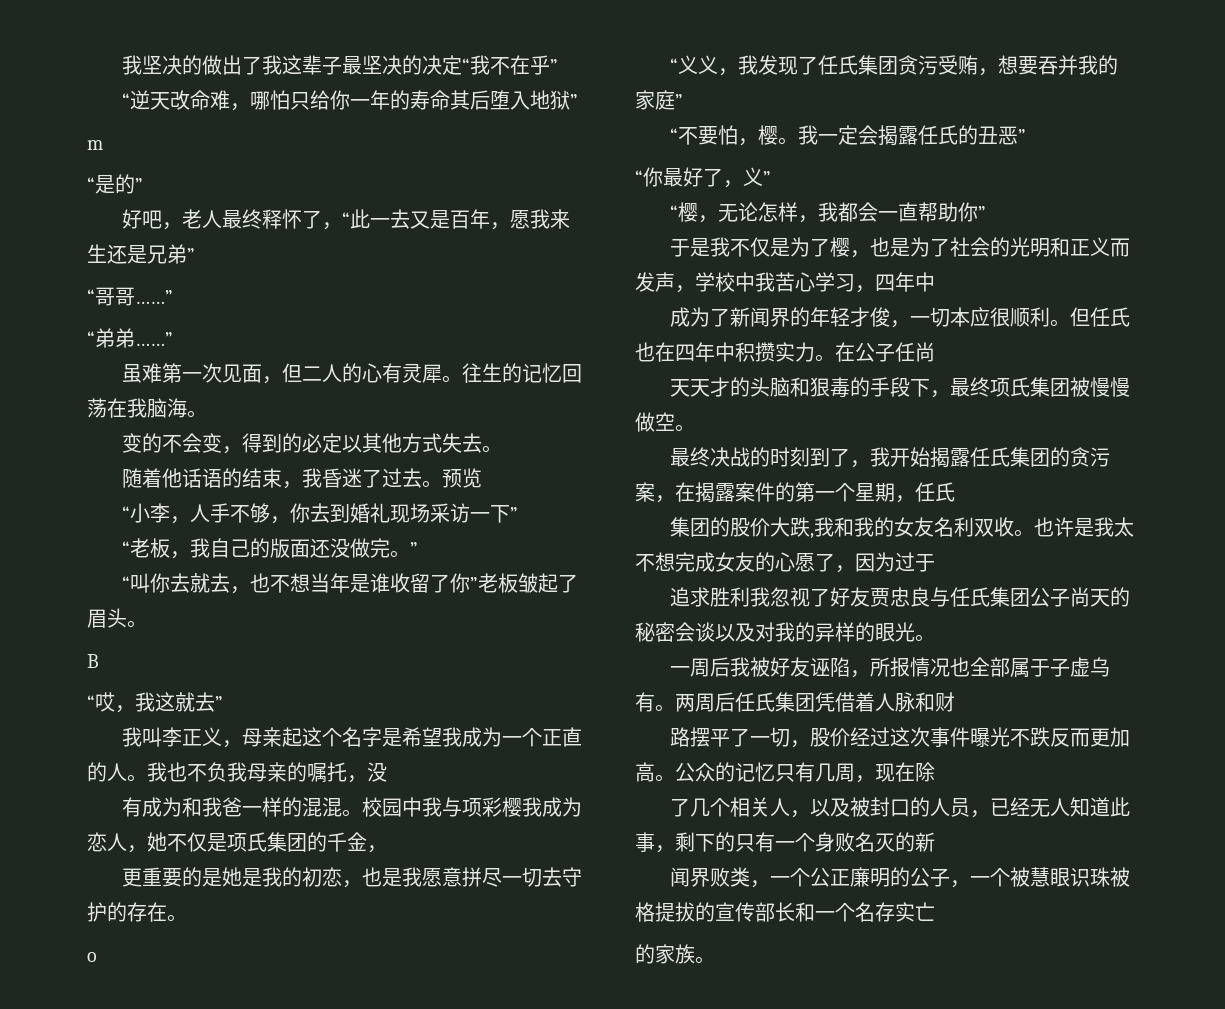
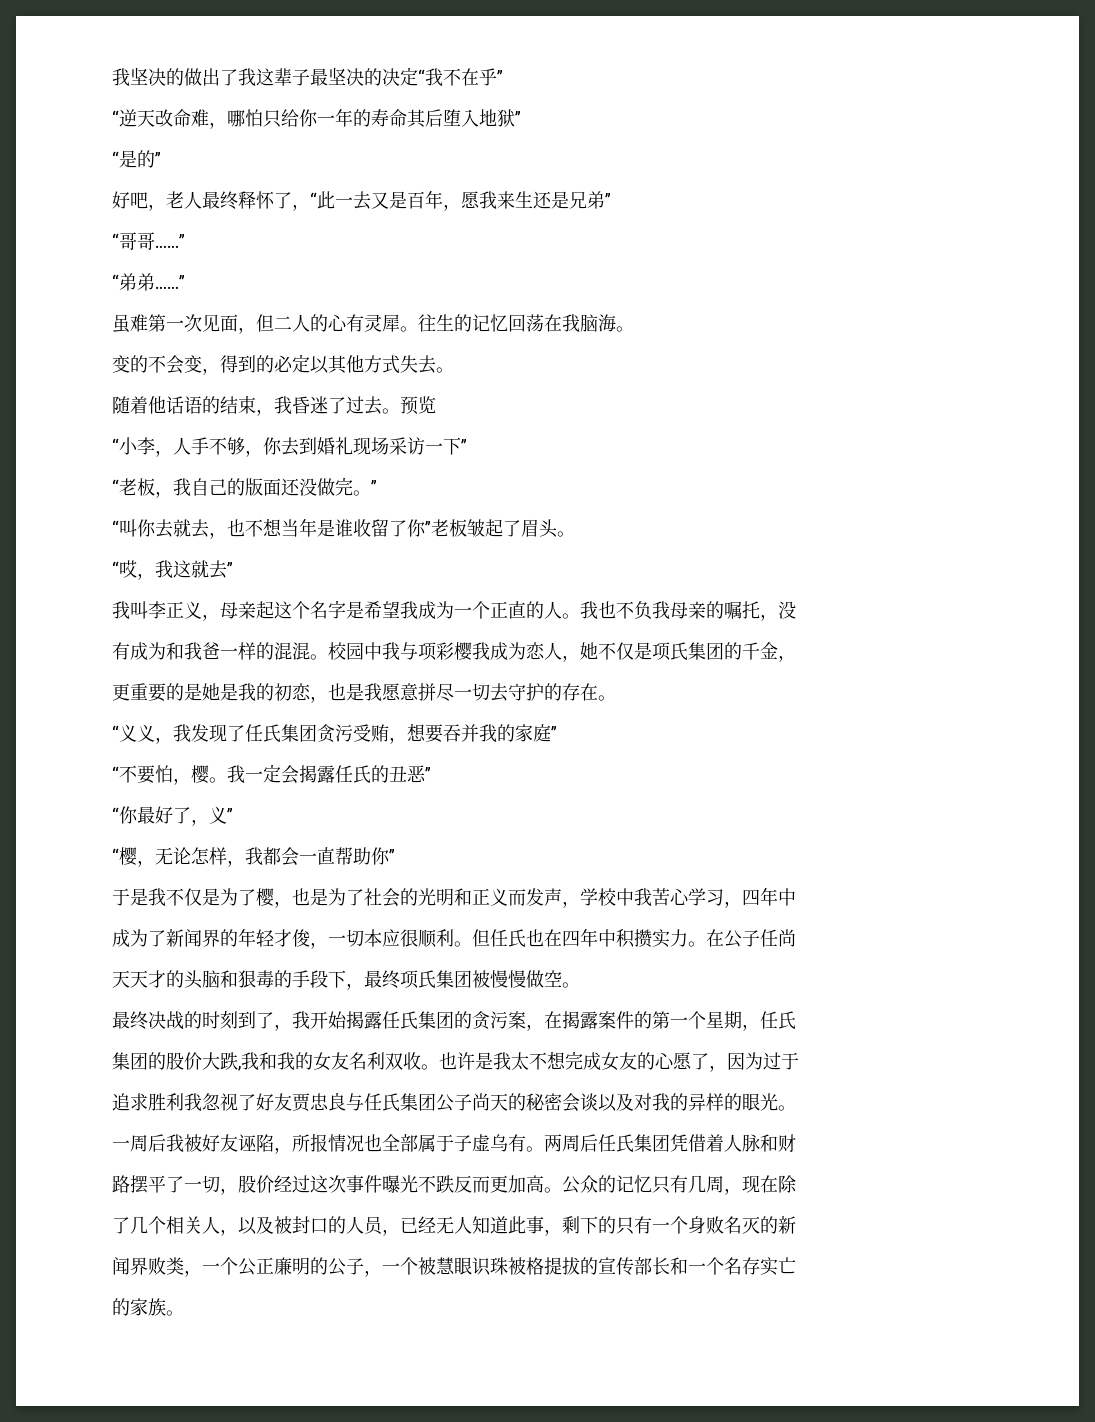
- m
- B
- o

